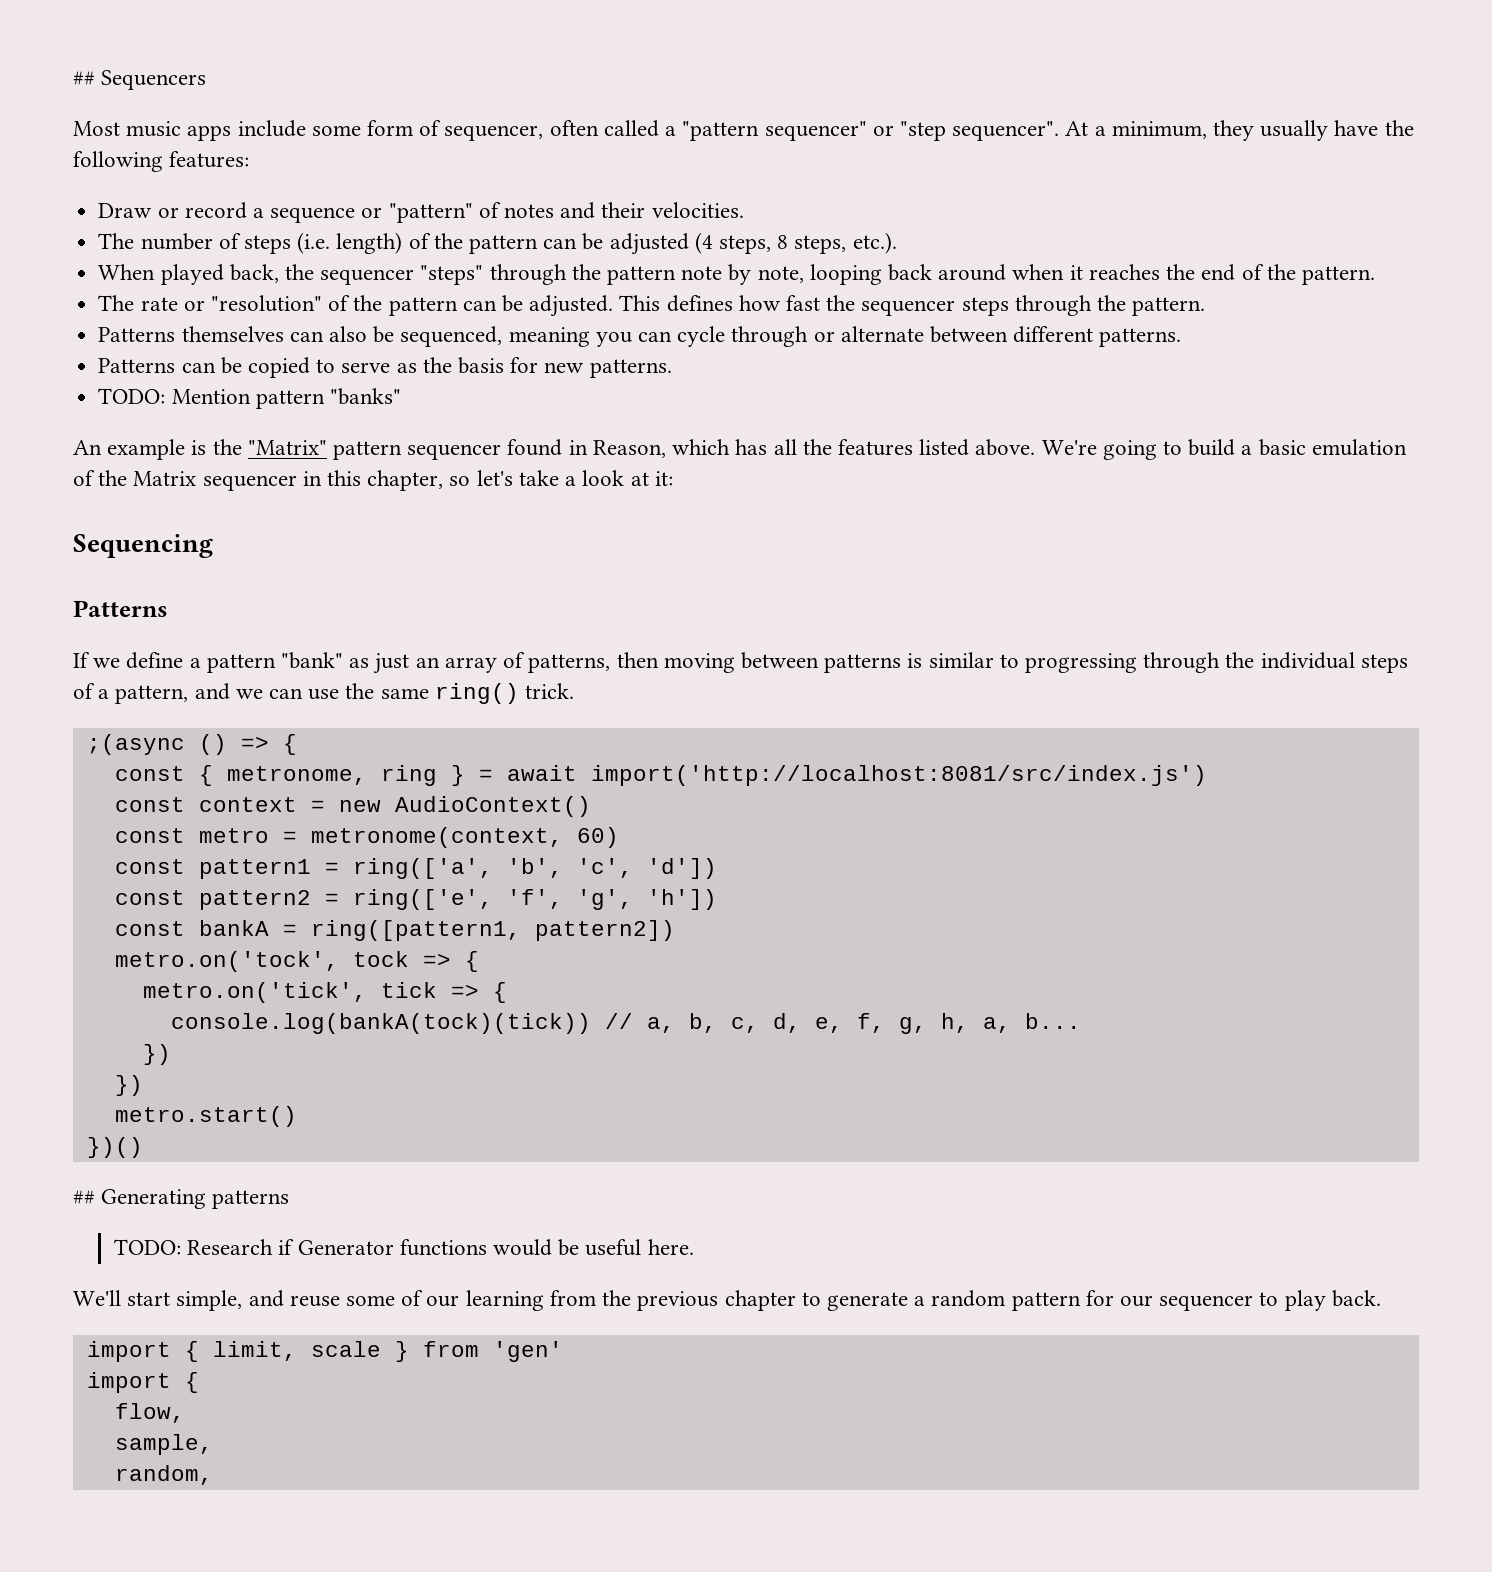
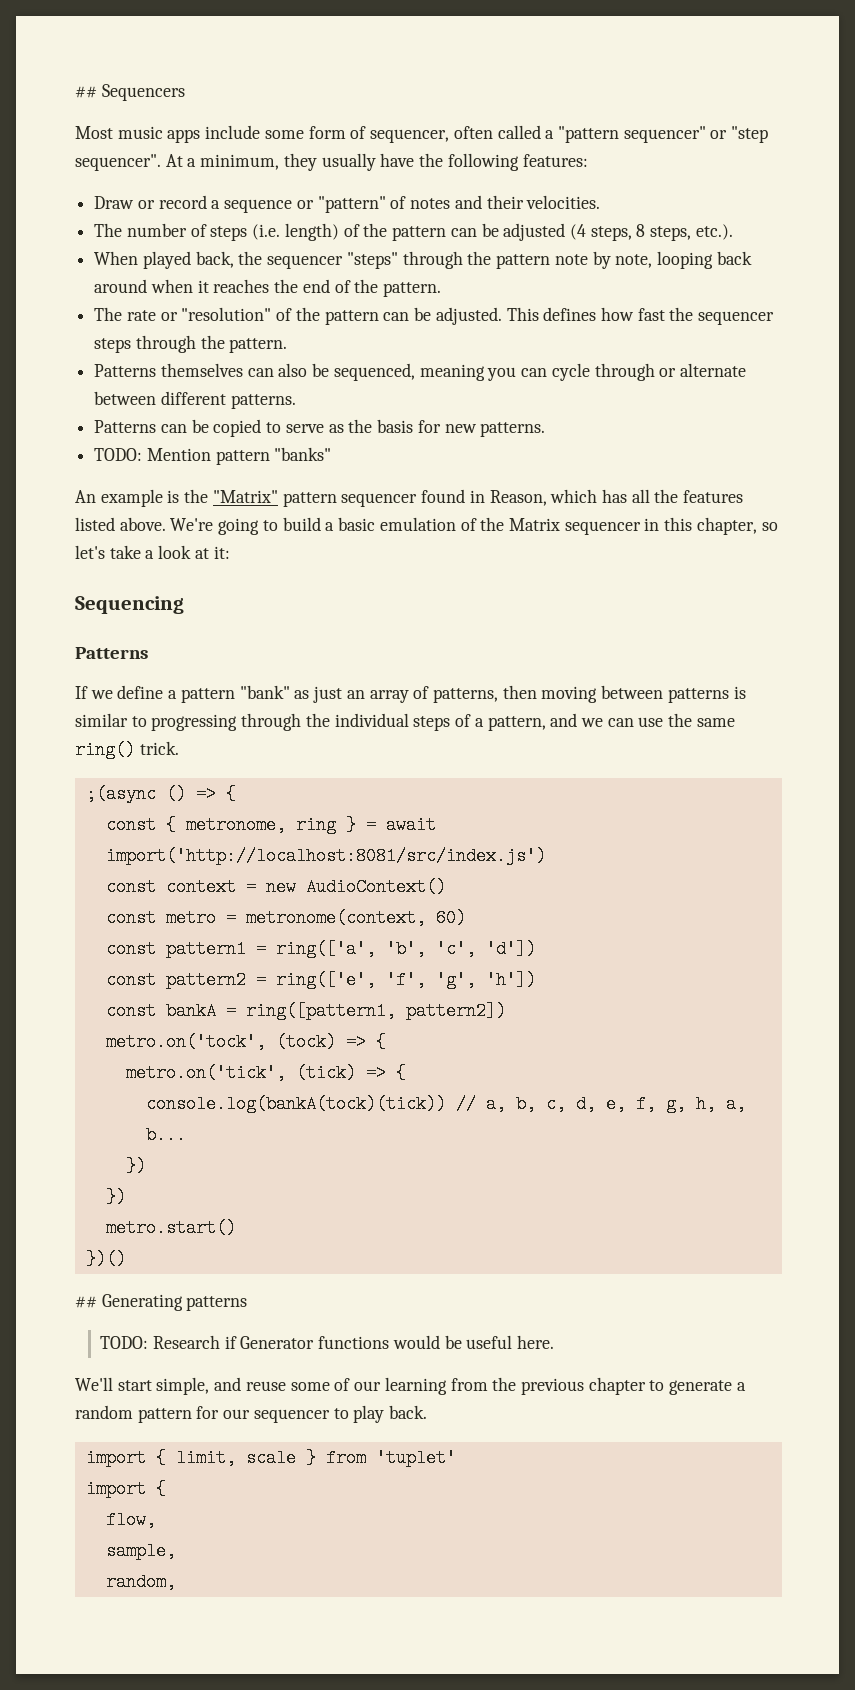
- metro.on('tock', tock => {
+ metro.on('tock', (tock) => {
- metro.on('tick', tick => {
+ metro.on('tick', (tick) => {
- import { limit, scale } from 'gen'
+ import { limit, scale } from 'tuplet'

